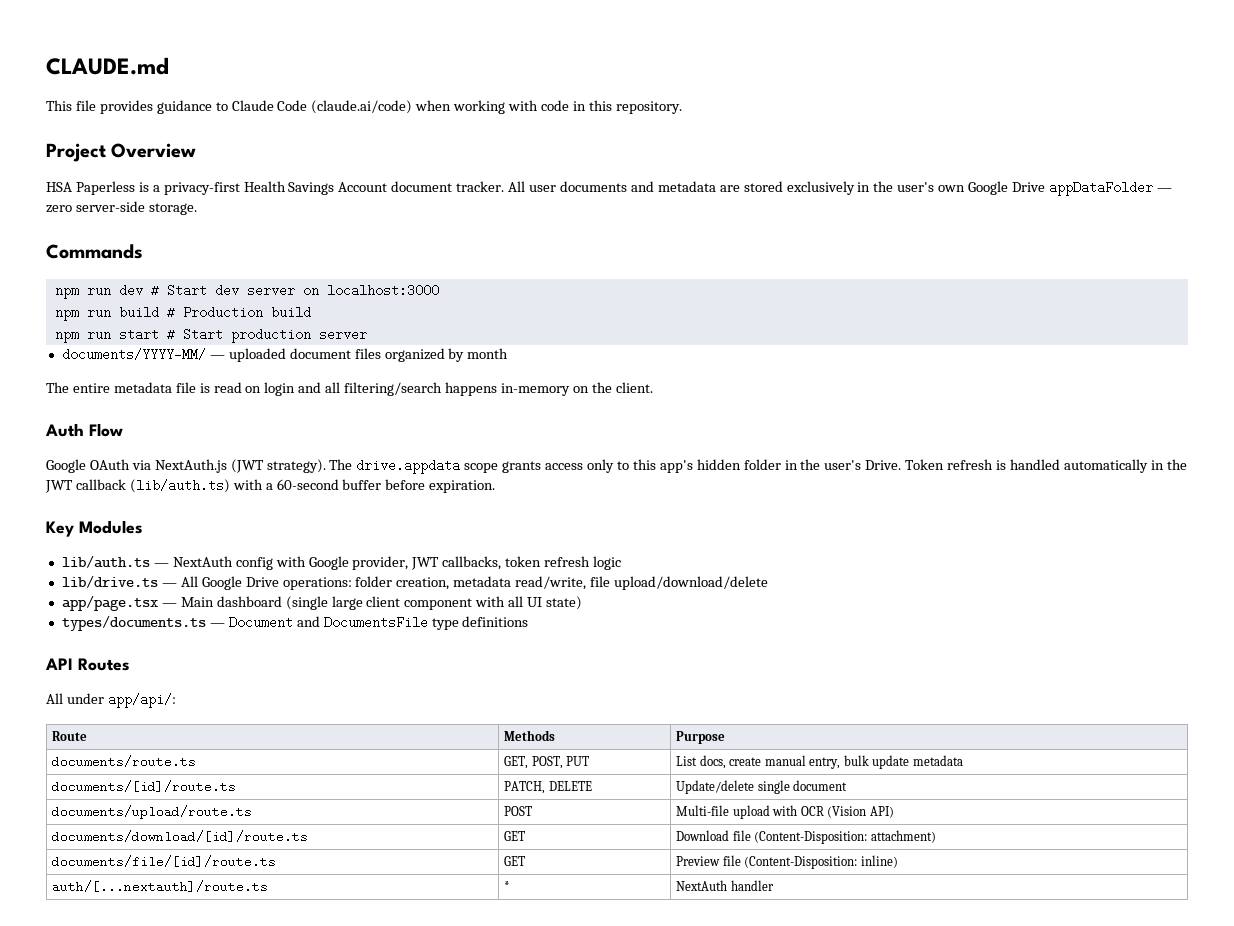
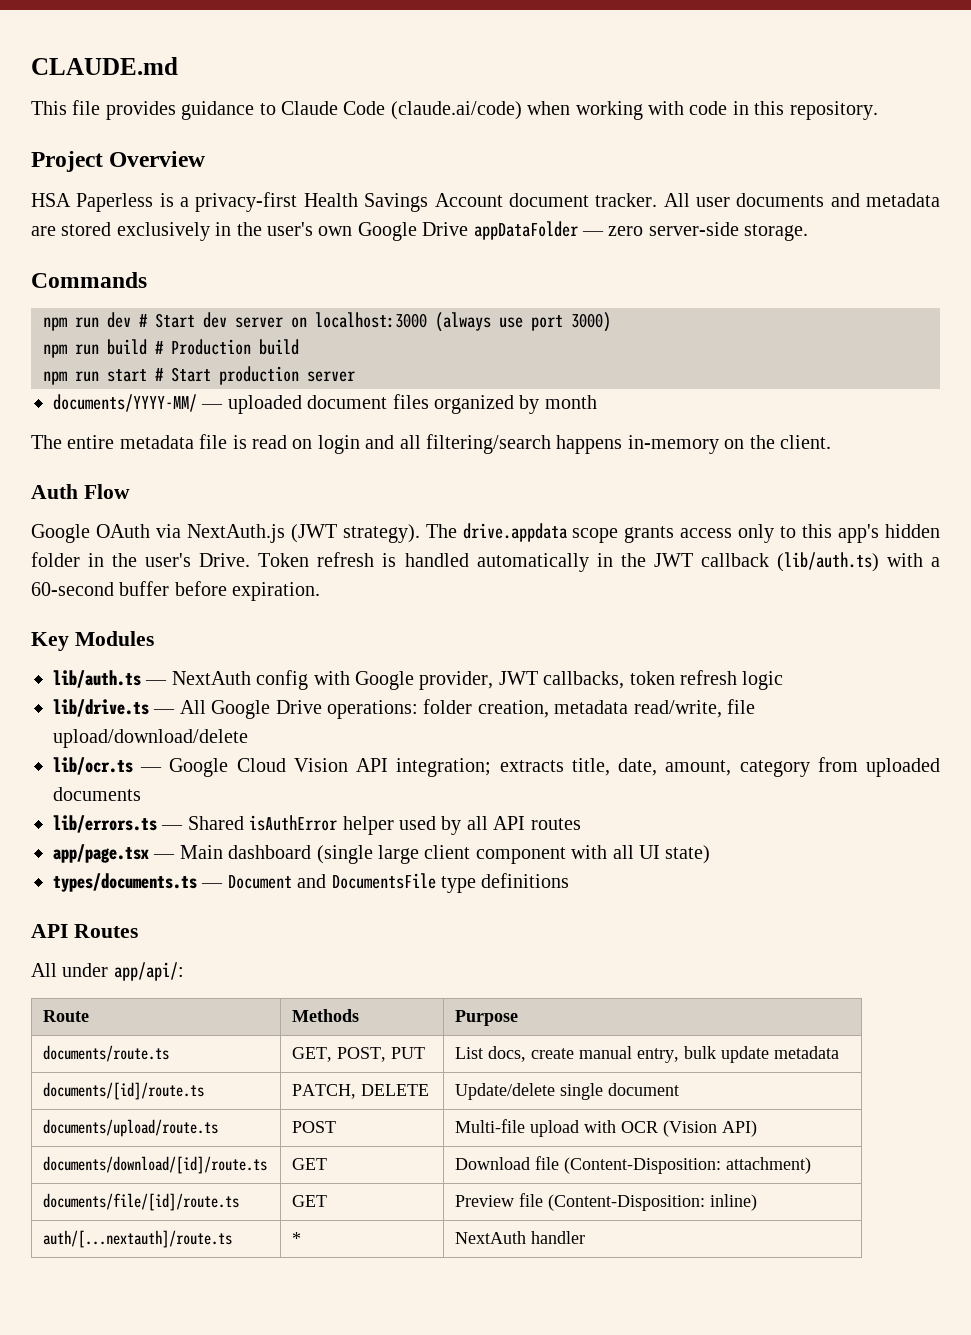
- npm run dev # Start dev server on localhost:3000
+ npm run dev # Start dev server on localhost:3000 (always use port 3000)
+ lib/ocr.ts — Google Cloud Vision API integration; extracts title, date, amount, category from uploaded documents
+ lib/errors.ts — Shared isAuthError helper used by all API routes

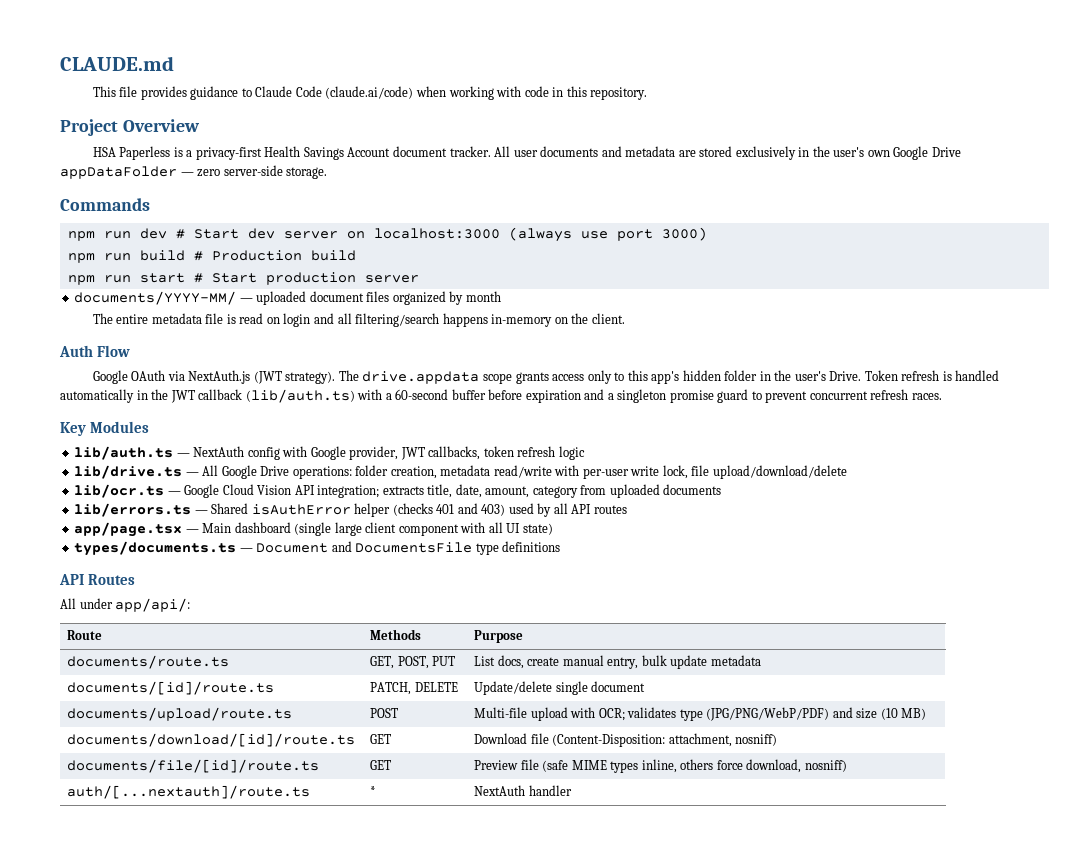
- Token refresh is handled automatically in the JWT callback (lib/auth.ts) with a 60-second buffer before expiration.
+ Token refresh is handled automatically in the JWT callback (lib/auth.ts) with a 60-second buffer before expiration and a singleton promise guard to prevent concurrent refresh races.
- lib/drive.ts — All Google Drive operations: folder creation, metadata read/write, file upload/download/delete
+ lib/drive.ts — All Google Drive operations: folder creation, metadata read/write with per-user write lock, file upload/download/delete
- lib/errors.ts — Shared isAuthError helper used by all API routes
+ lib/errors.ts — Shared isAuthError helper (checks 401 and 403) used by all API routes
- documents/upload/route.ts | POST | Multi-file upload with OCR (Vision API)
+ documents/upload/route.ts | POST | Multi-file upload with OCR; validates type (JPG/PNG/WebP/PDF) and size (10 MB)
- documents/download/[id]/route.ts | GET | Download file (Content-Disposition: attachment)
+ documents/download/[id]/route.ts | GET | Download file (Content-Disposition: attachment, nosniff)
- documents/file/[id]/route.ts | GET | Preview file (Content-Disposition: inline)
+ documents/file/[id]/route.ts | GET | Preview file (safe MIME types inline, others force download, nosniff)

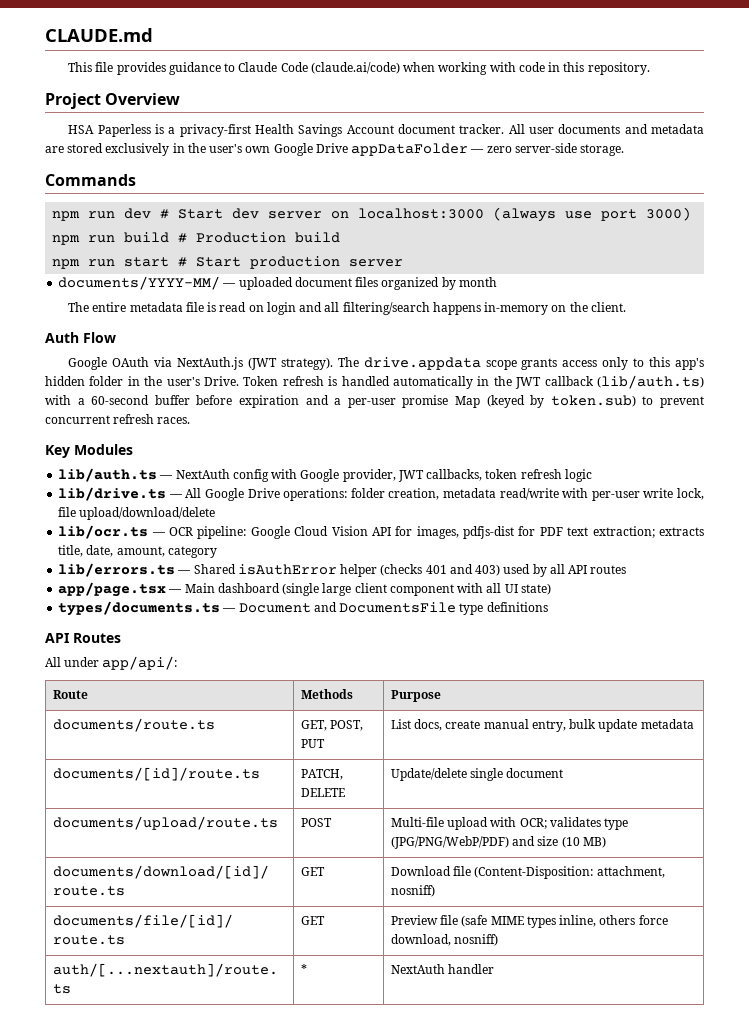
- Token refresh is handled automatically in the JWT callback (lib/auth.ts) with a 60-second buffer before expiration and a singleton promise guard to prevent concurrent refresh races.
+ Token refresh is handled automatically in the JWT callback (lib/auth.ts) with a 60-second buffer before expiration and a per-user promise Map (keyed by token.sub) to prevent concurrent refresh races.
- lib/ocr.ts — Google Cloud Vision API integration; extracts title, date, amount, category from uploaded documents
+ lib/ocr.ts — OCR pipeline: Google Cloud Vision API for images, pdfjs-dist for PDF text extraction; extracts title, date, amount, category

